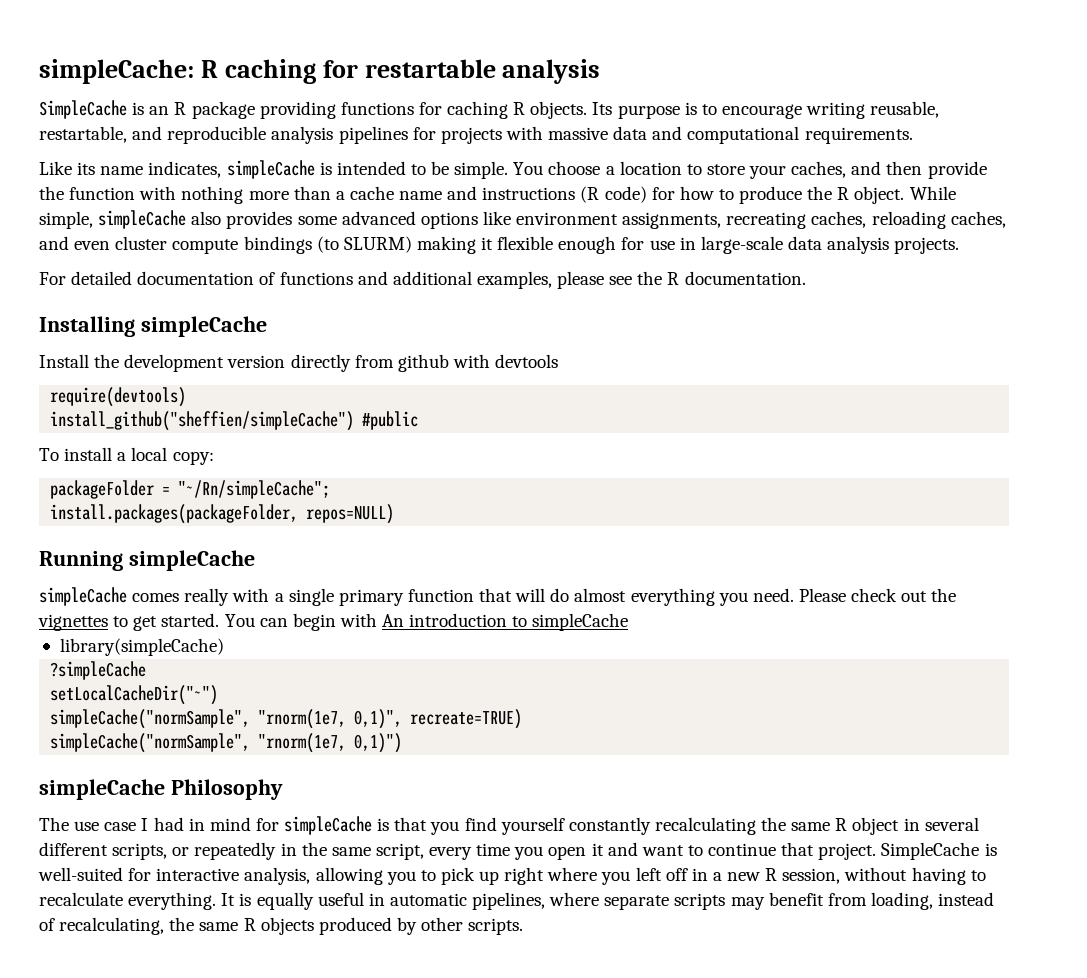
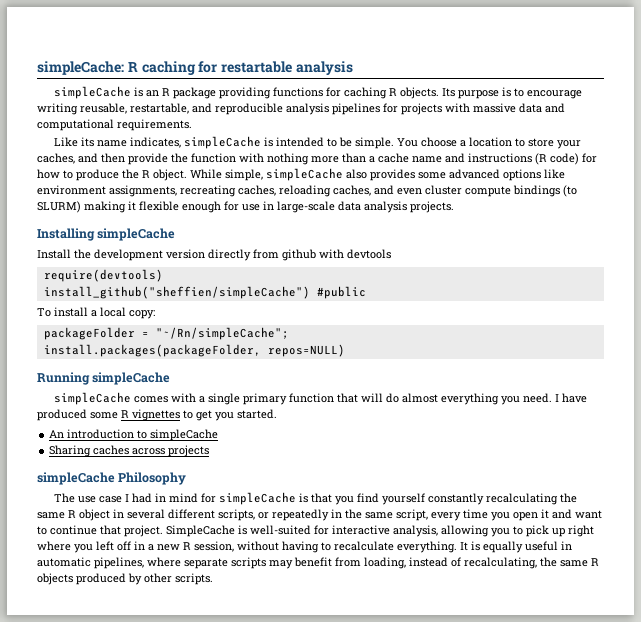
- SimpleCache is an R package providing functions for caching R objects.
+ simpleCache is an R package providing functions for caching R objects.
- For detailed documentation of functions and additional examples, please see the R documentation.
- simpleCache comes really with a single primary function that will do almost everything you need.
+ simpleCache comes with a single primary function that will do almost everything you need.
- Please check out the vignettes to get started. You can begin with An introduction to simpleCache
+ I have produced some R vignettes to get you started.
+ An introduction to simpleCache
- library(simpleCache)
- ?simpleCache
- setLocalCacheDir("~")
- simpleCache("normSample", "rnorm(1e7, 0,1)", recreate=TRUE)
- simpleCache("normSample", "rnorm(1e7, 0,1)")
+ Sharing caches across projects

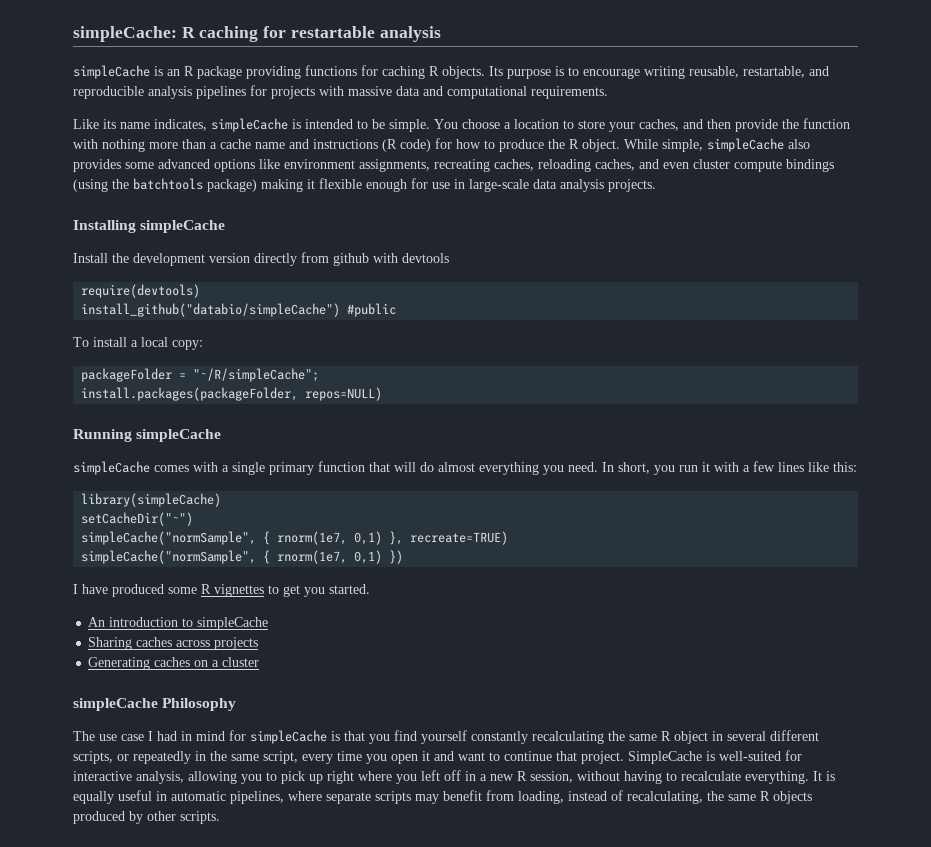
- While simple, simpleCache also provides some advanced options like environment assignments, recreating caches, reloading caches, and even cluster compute bindings (to SLURM) making it flexible enough for use in large-scale data analysis projects.
+ While simple, simpleCache also provides some advanced options like environment assignments, recreating caches, reloading caches, and even cluster compute bindings (using the batchtools package) making it flexible enough for use in large-scale data analysis projects.
- install_github("sheffien/simpleCache") #public
+ install_github("databio/simpleCache") #public
- packageFolder = "~/Rn/simpleCache";
+ packageFolder = "~/R/simpleCache";
- simpleCache comes with a single primary function that will do almost everything you need. I have produced some R vignettes to get you started.
+ simpleCache comes with a single primary function that will do almost everything you need. In short, you run it with a few lines like this:
+ library(simpleCache)
+ setCacheDir("~")
+ simpleCache("normSample", { rnorm(1e7, 0,1) }, recreate=TRUE)
+ simpleCache("normSample", { rnorm(1e7, 0,1) })
+ I have produced some R vignettes to get you started.
+ Generating caches on a cluster

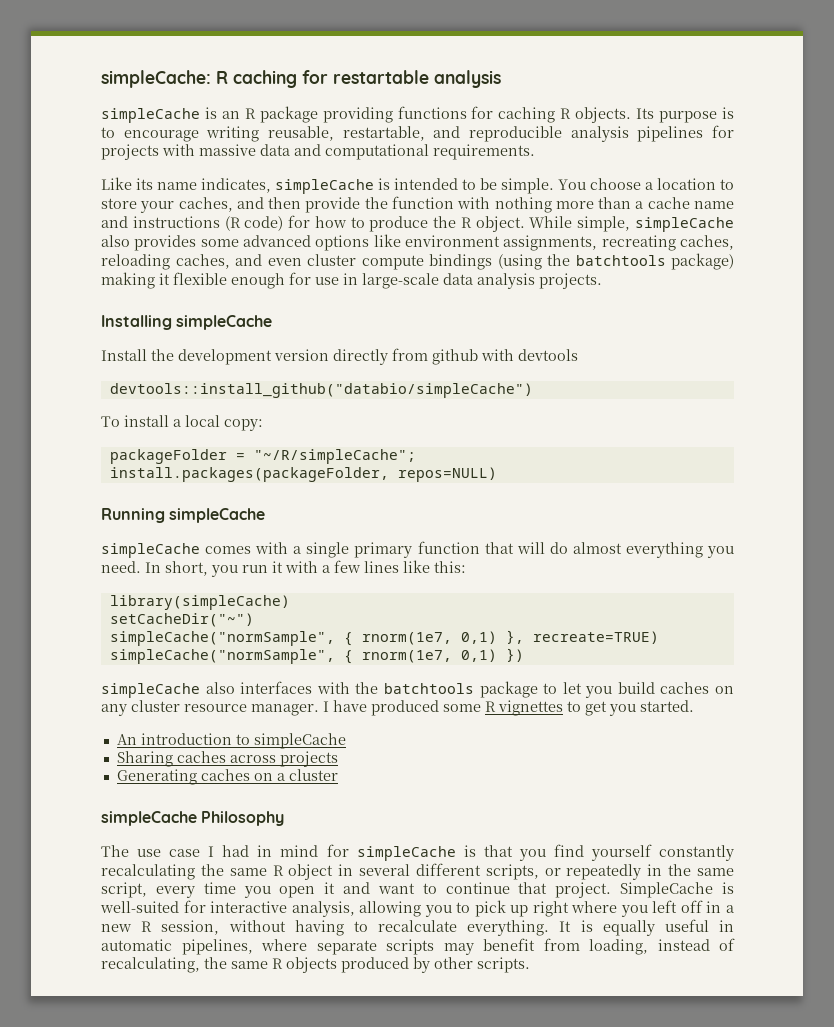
- require(devtools)
- install_github("databio/simpleCache") #public
+ devtools::install_github("databio/simpleCache")
+ simpleCache also interfaces with the batchtools package to let you build caches on any cluster resource manager.

